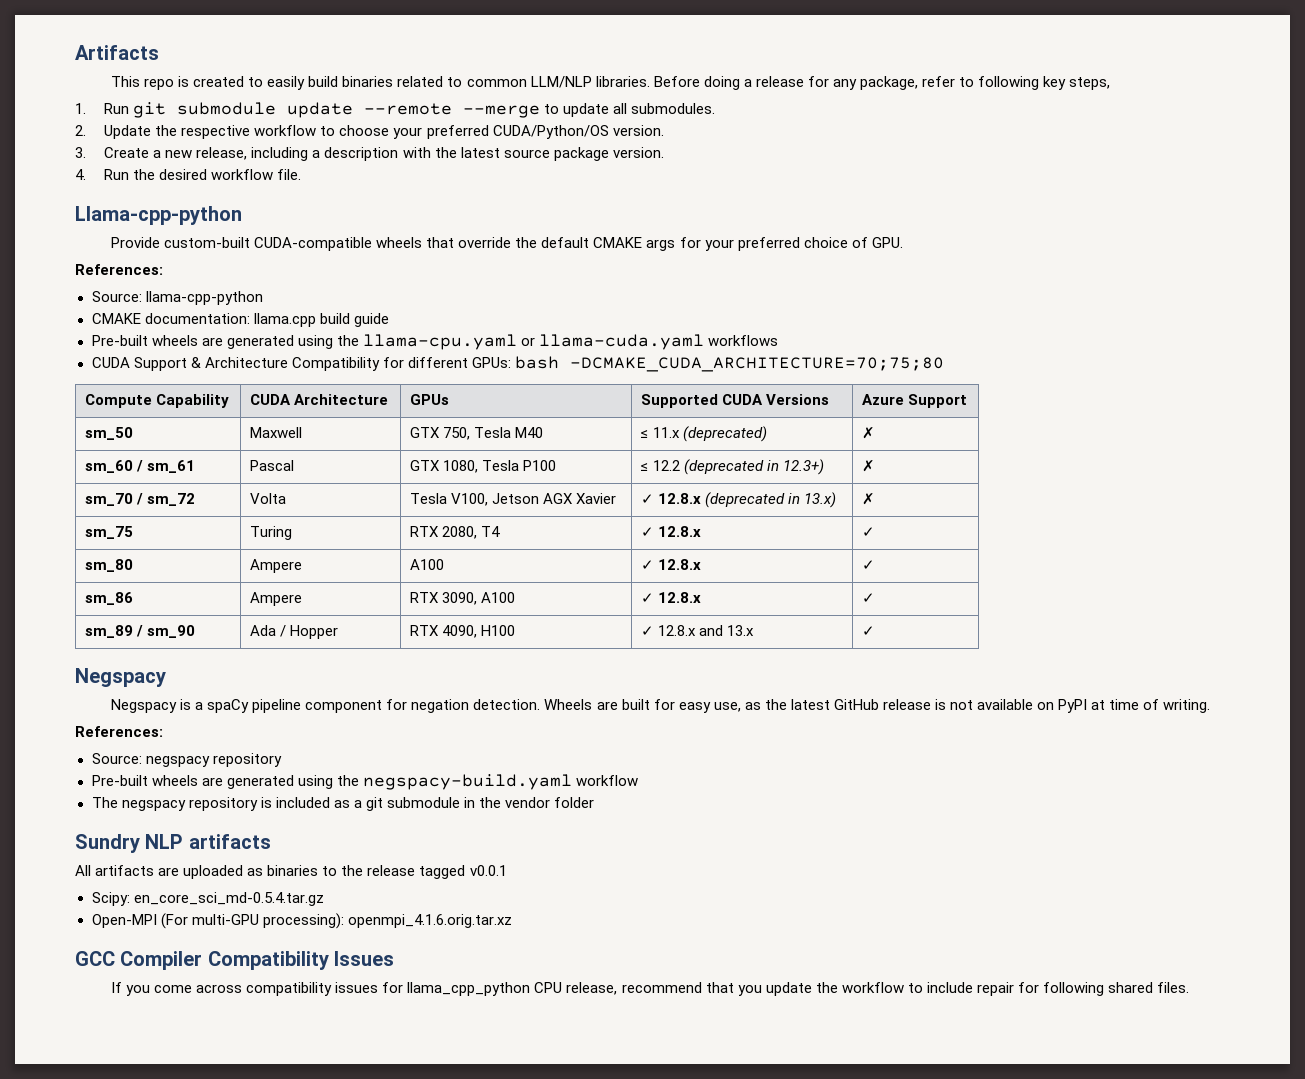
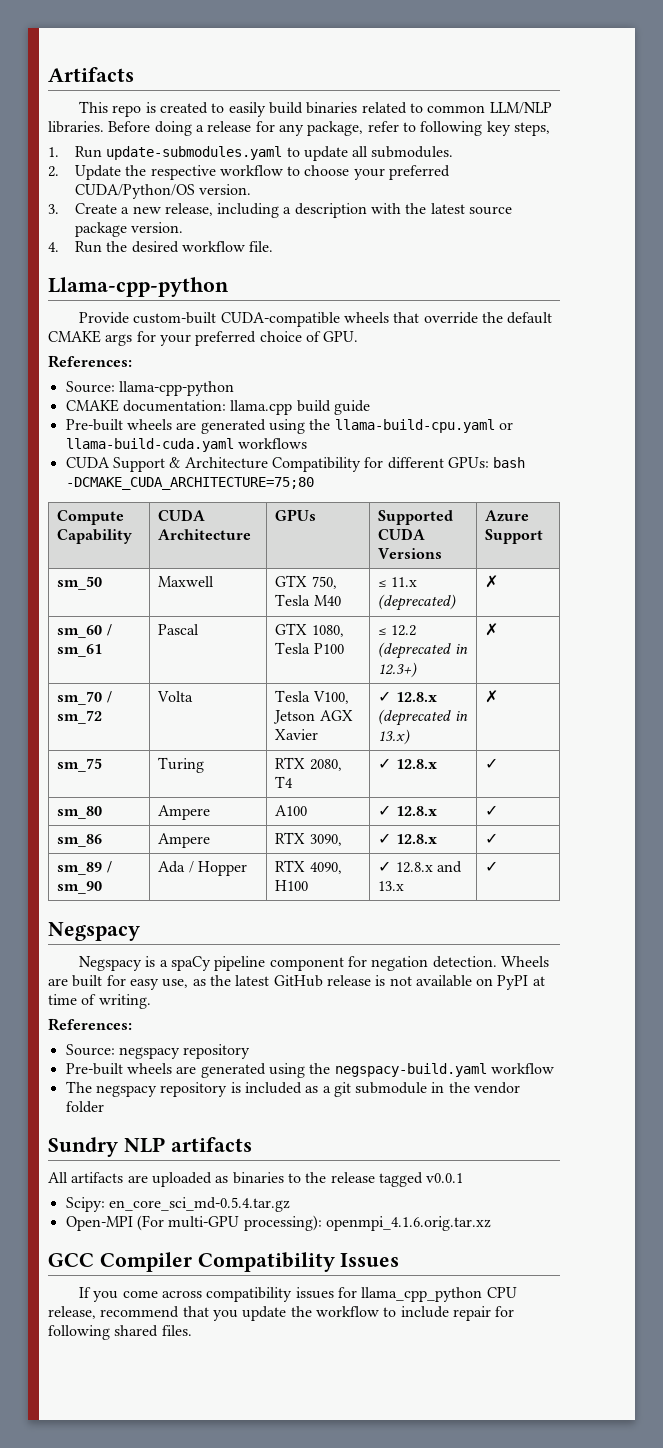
- 1. Run git submodule update --remote --merge to update all submodules.
+ 1. Run update-submodules.yaml to update all submodules.
- Pre-built wheels are generated using the llama-cpu.yaml or llama-cuda.yaml workflows
+ Pre-built wheels are generated using the llama-build-cpu.yaml or llama-build-cuda.yaml workflows
- CUDA Support & Architecture Compatibility for different GPUs: bash -DCMAKE_CUDA_ARCHITECTURE=70;75;80
+ CUDA Support & Architecture Compatibility for different GPUs: bash -DCMAKE_CUDA_ARCHITECTURE=75;80
- sm_86 | Ampere | RTX 3090, A100 | ✓ 12.8.x | ✓
+ sm_86 | Ampere | RTX 3090, | ✓ 12.8.x | ✓

